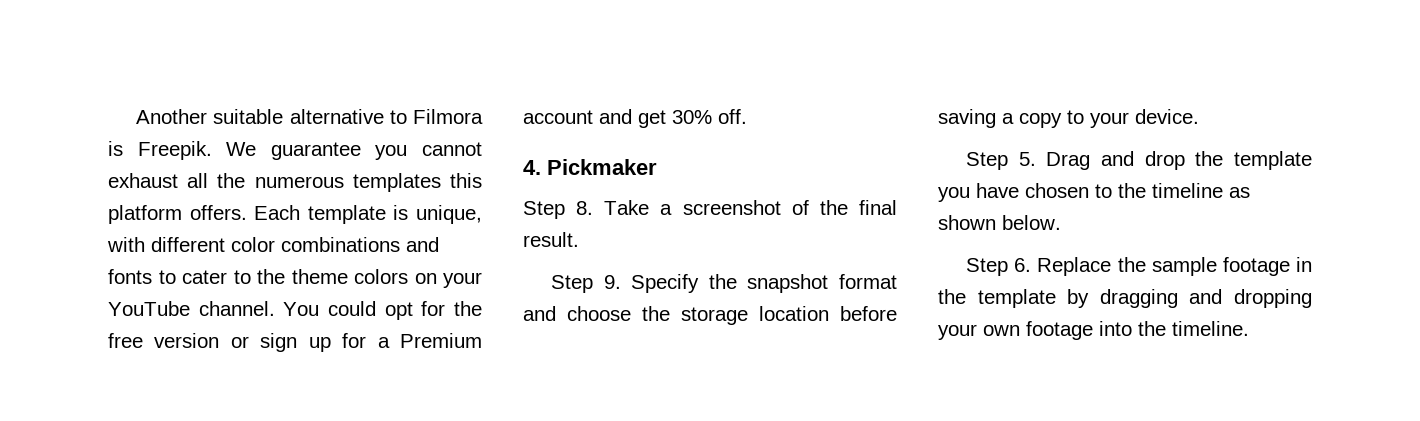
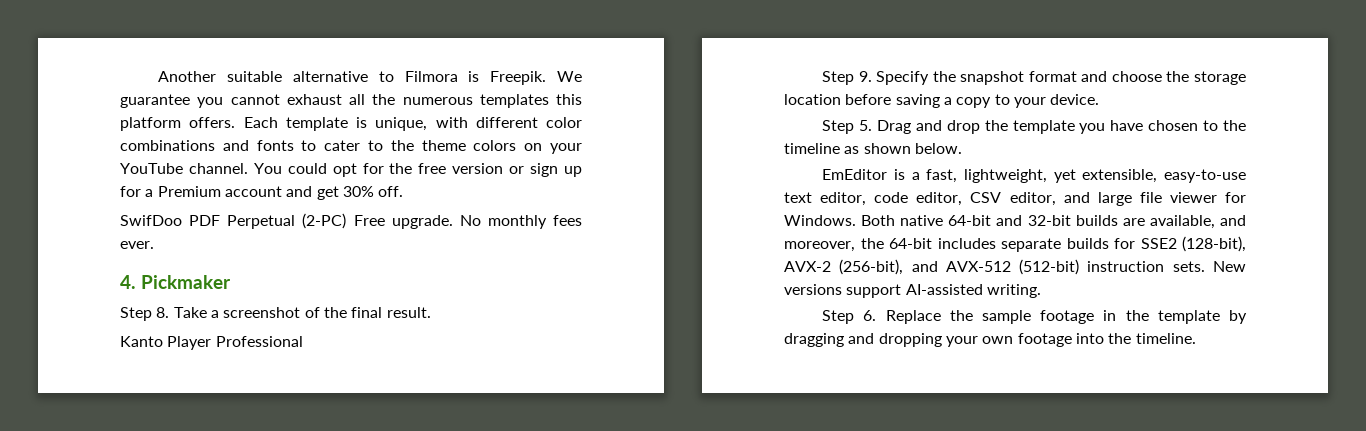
+ SwifDoo PDF Perpetual (2-PC) Free upgrade. No monthly fees ever.
+ Kanto Player Professional
+ EmEditor is a fast, lightweight, yet extensible, easy-to-use text editor, code editor, CSV editor, and large file viewer for Windows. Both native 64-bit and 32-bit builds are available, and moreover, the 64-bit includes separate builds for SSE2 (128-bit), AVX-2 (256-bit), and AVX-512 (512-bit) instruction sets. New versions support AI-assisted writing.

